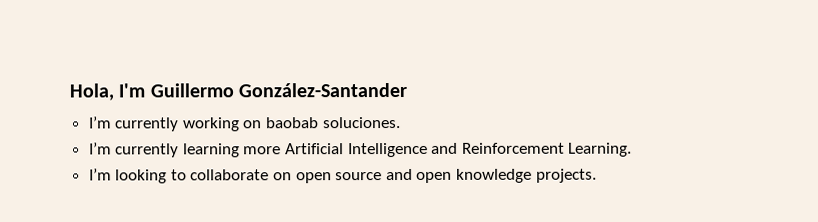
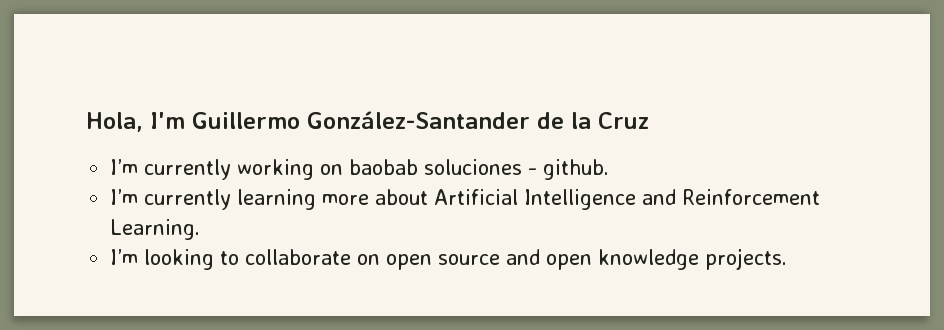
- Hola, I'm Guillermo González-Santander
+ Hola, I'm Guillermo González-Santander de la Cruz
- I’m currently working on baobab soluciones.
+ I’m currently working on baobab soluciones - github.
- I’m currently learning more Artificial Intelligence and Reinforcement Learning.
+ I’m currently learning more about Artificial Intelligence and Reinforcement Learning.

